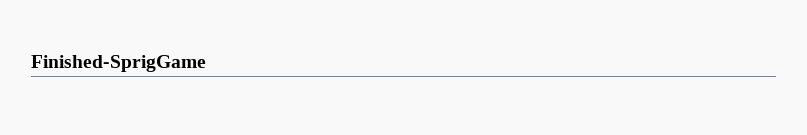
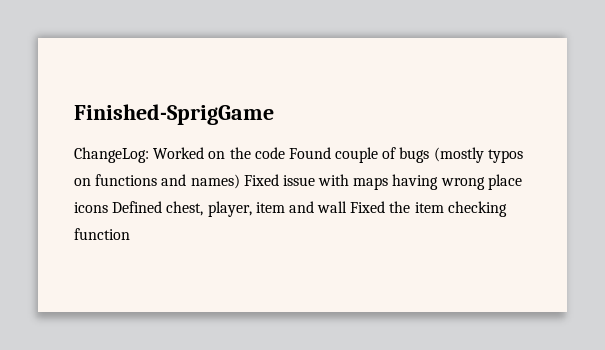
+ ChangeLog: Worked on the code Found couple of bugs (mostly typos on functions and names) Fixed issue with maps having wrong place icons Defined chest, player, item and wall Fixed the item checking function

